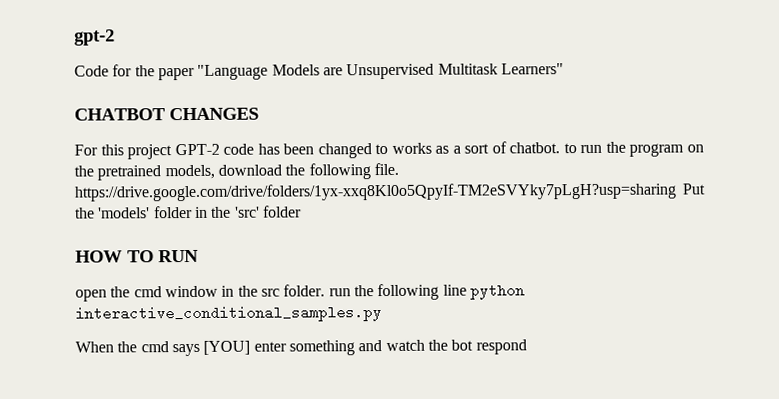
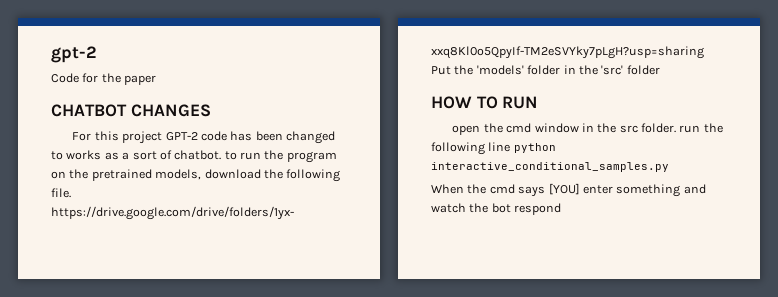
- Code for the paper "Language Models are Unsupervised Multitask Learners"
+ Code for the paper

